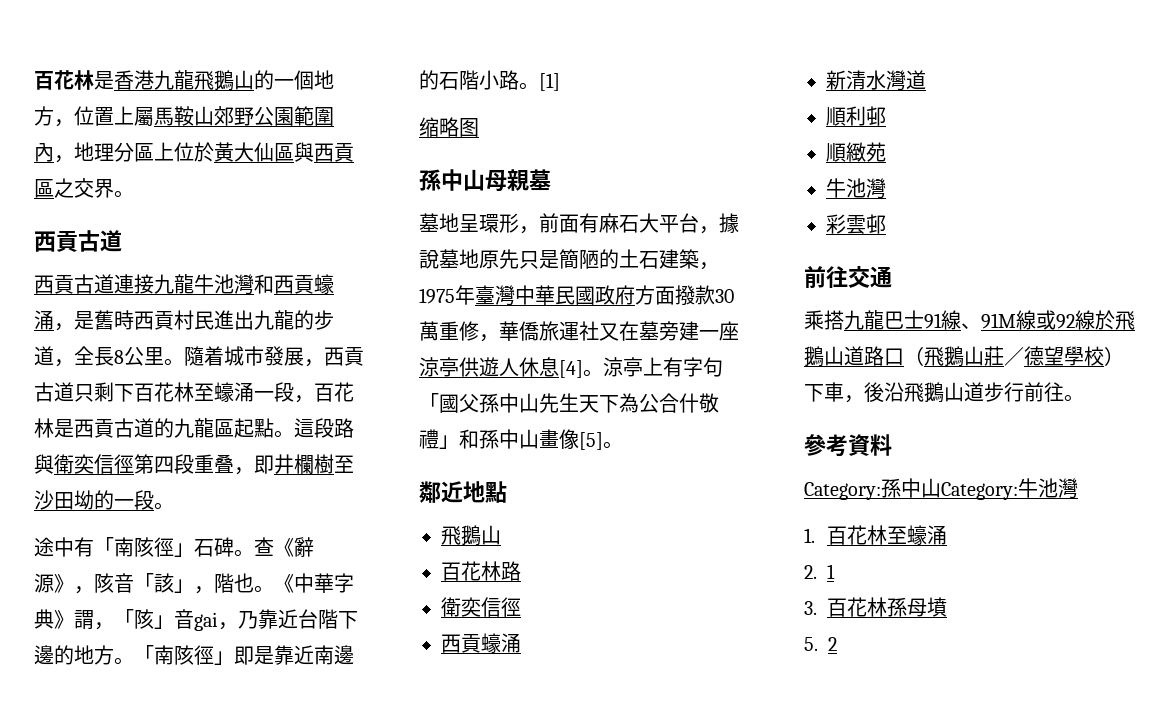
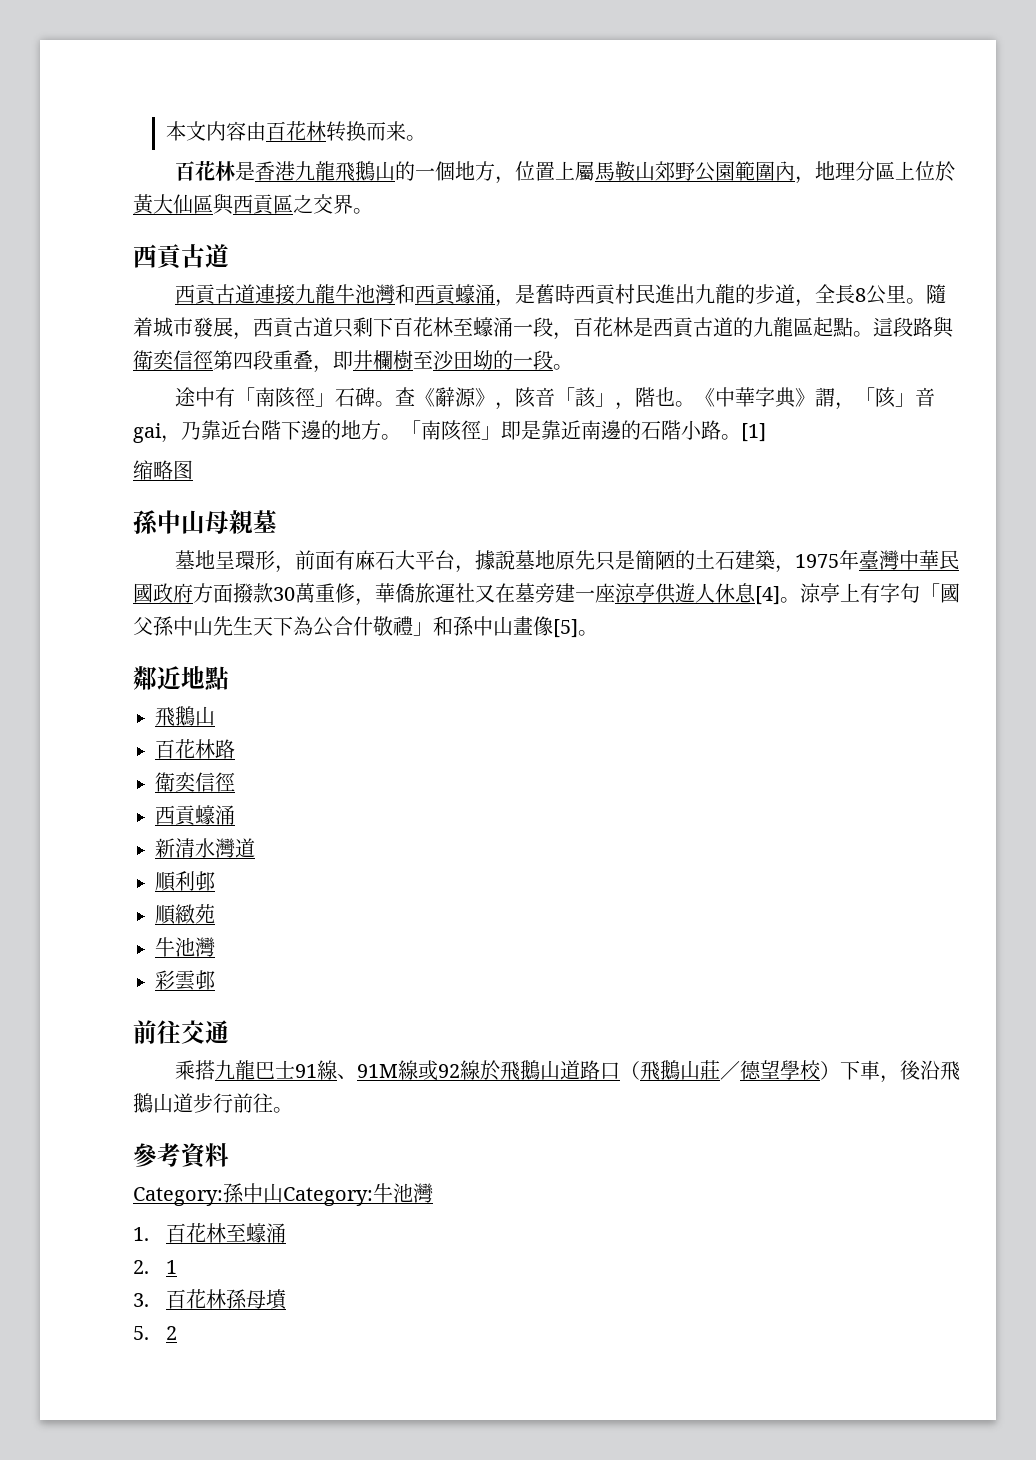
+ 本文内容由百花林转换而来。

